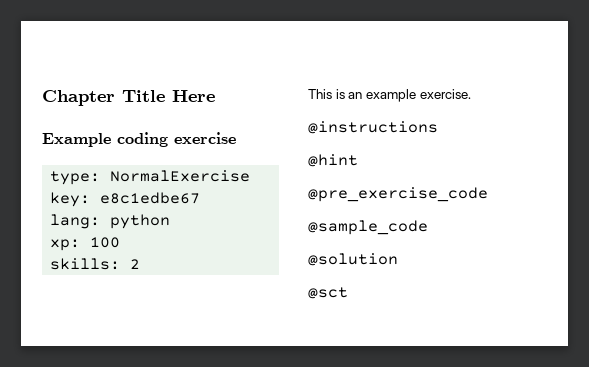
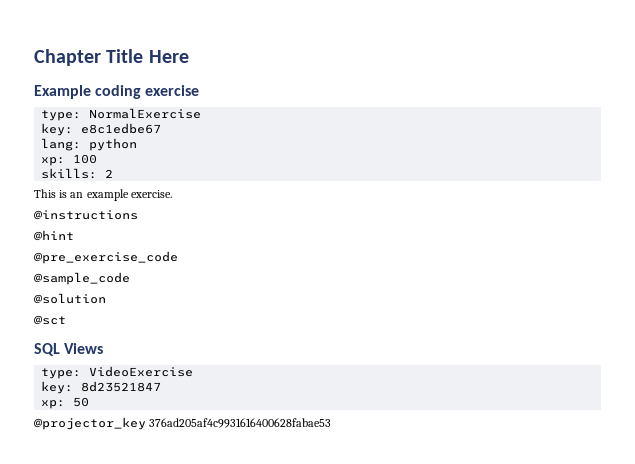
+ SQL Views
+ type: VideoExercise
+ key: 8d23521847
+ xp: 50
+ @projector_key 376ad205af4c9931616400628fabae53

